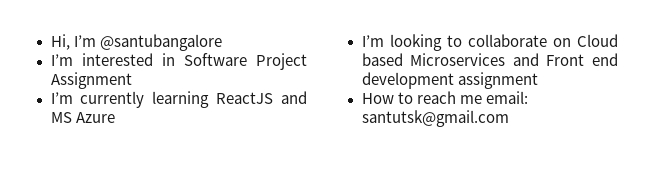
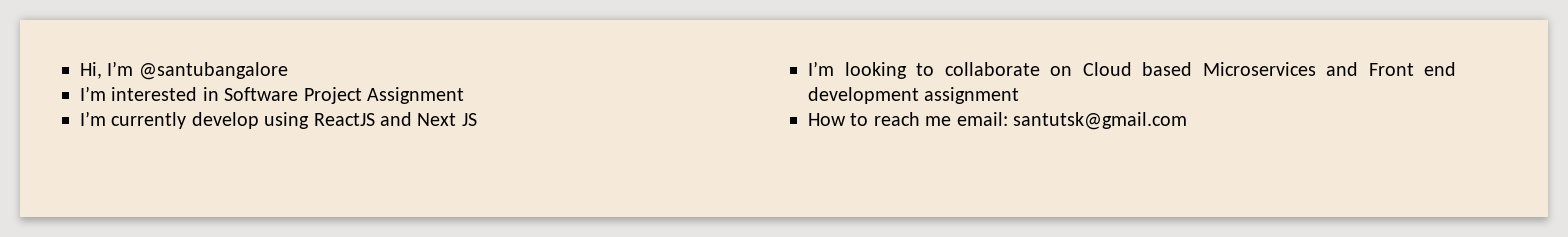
- I’m currently learning ReactJS and MS Azure
+ I’m currently develop using ReactJS and Next JS

